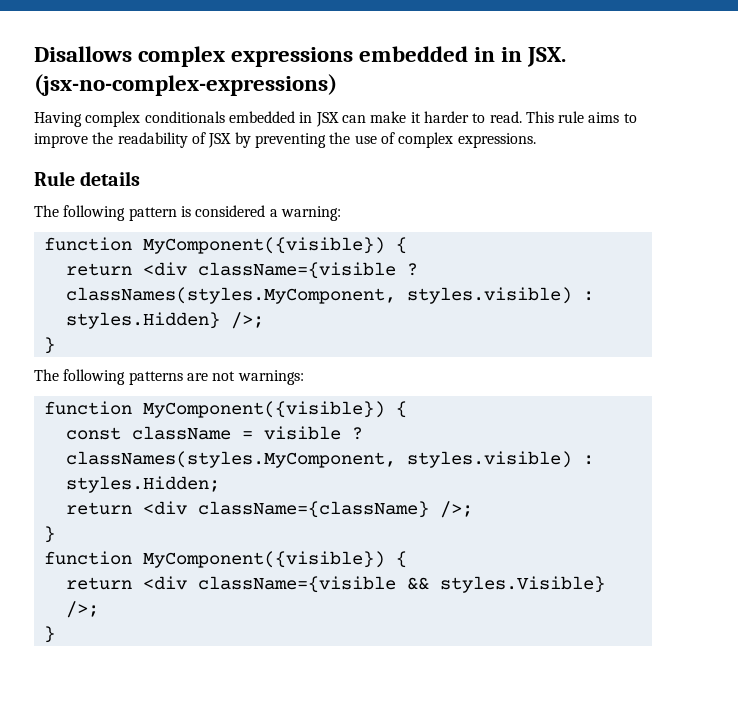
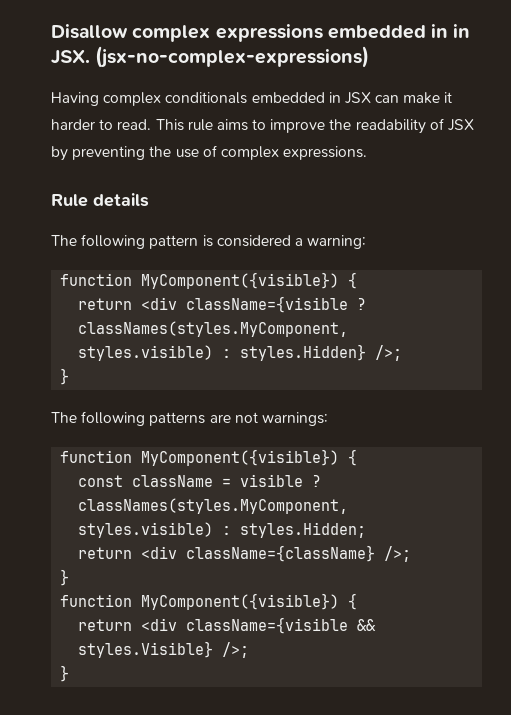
- Disallows complex expressions embedded in in JSX. (jsx-no-complex-expressions)
+ Disallow complex expressions embedded in in JSX. (jsx-no-complex-expressions)

